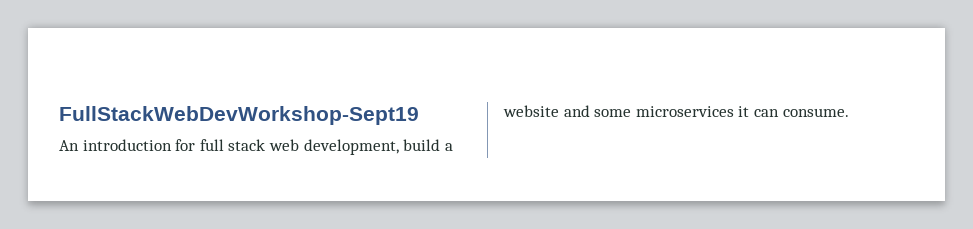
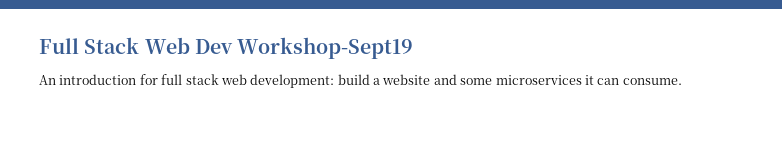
- FullStackWebDevWorkshop-Sept19
+ Full Stack Web Dev Workshop-Sept19
- An introduction for full stack web development, build a website and some microservices it can consume.
+ An introduction for full stack web development: build a website and some microservices it can consume.

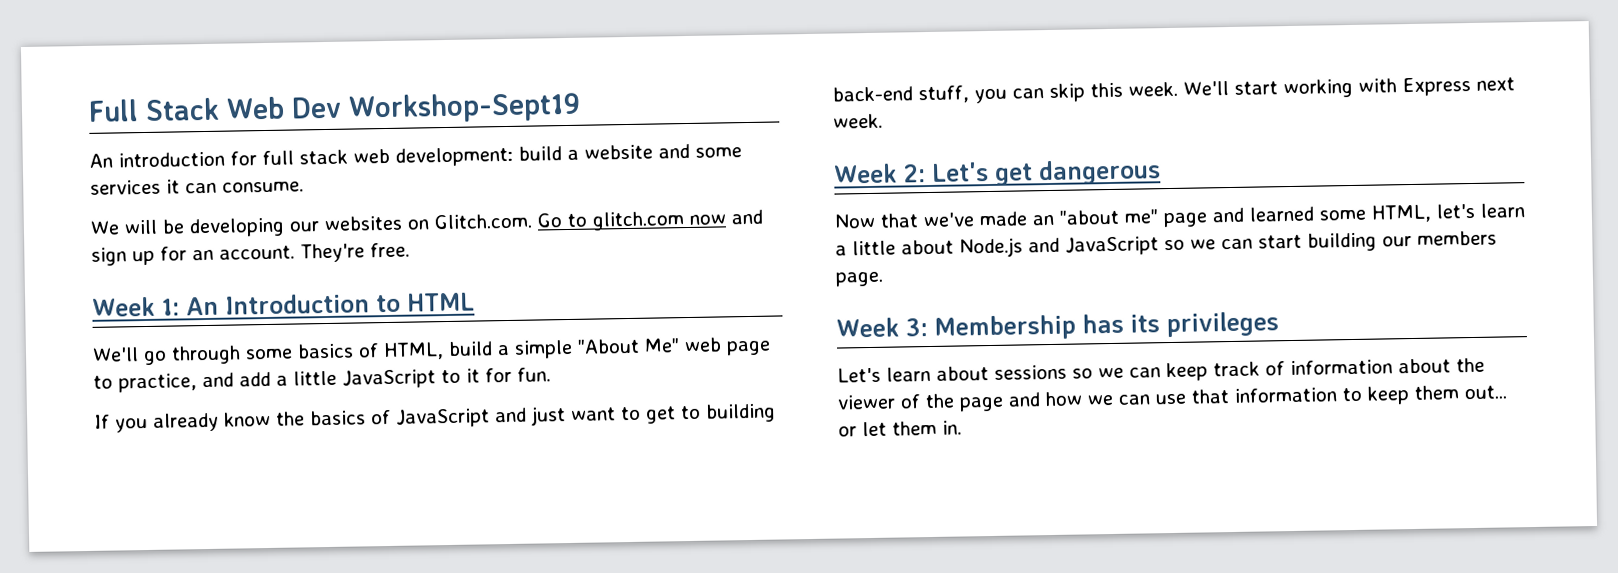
- An introduction for full stack web development: build a website and some microservices it can consume.
+ An introduction for full stack web development: build a website and some services it can consume.
+ We will be developing our websites on Glitch.com. Go to glitch.com now and sign up for an account. They're free.
+ Week 1: An Introduction to HTML
+ We'll go through some basics of HTML, build a simple "About Me" web page to practice, and add a little JavaScript to it for fun.
+ If you already know the basics of JavaScript and just want to get to building back-end stuff, you can skip this week. We'll start working with Express next week.
+ Week 2: Let's get dangerous
+ Now that we've made an "about me" page and learned some HTML, let's learn a little about Node.js and JavaScript so we can start building our members page.
+ Week 3: Membership has its privileges
+ Let's learn about sessions so we can keep track of information about the viewer of the page and how we can use that information to keep them out... or let them in.

